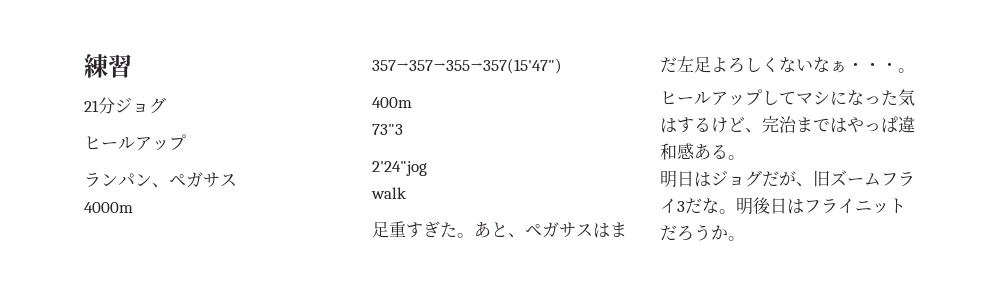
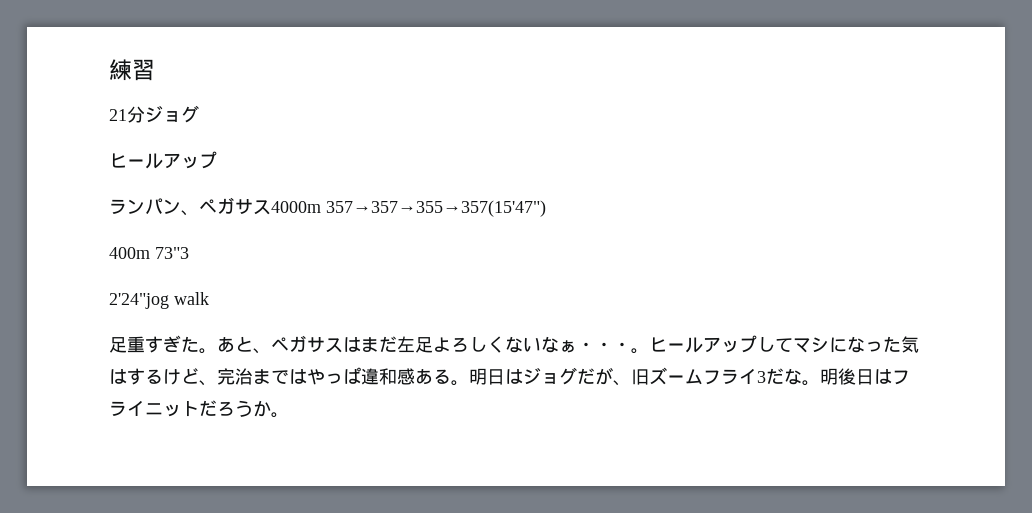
- ランパン、ペガサス
- 4000m
- 357→357→355→357(15'47")
+ ランパン、ペガサス4000m 357→357→355→357(15'47")
- 400m
- 73"3
+ 400m 73"3
- 2'24"jog
- walk
+ 2'24"jog walk
- あと、ペガサスはまだ左足よろしくないなぁ・・・。
- ヒールアップしてマシになった気はするけど、完治まではやっぱ違和感ある。
- 明日はジョグだが、旧ズームフライ3だな。
+ あと、ペガサスはまだ左足よろしくないなぁ・・・。ヒールアップしてマシになった気はするけど、完治まではやっぱ違和感ある。明日はジョグだが、旧ズームフライ3だな。

